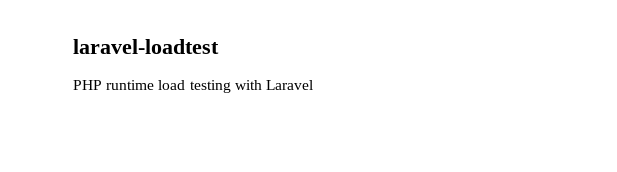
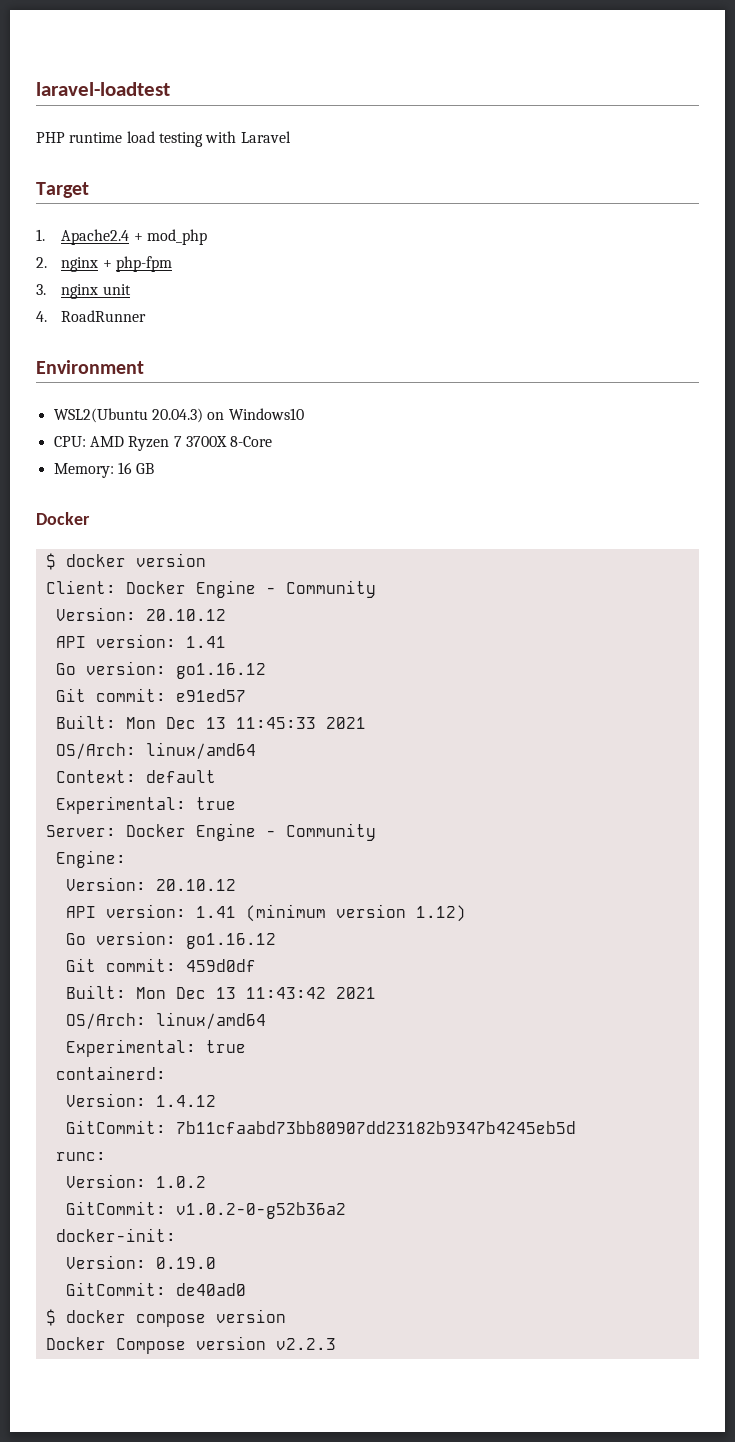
+ Target
+ 1. Apache2.4 + mod_php
+ 2. nginx + php-fpm
+ 3. nginx unit
+ 4. RoadRunner
+ Environment
+ WSL2(Ubuntu 20.04.3) on Windows10
+ CPU: AMD Ryzen 7 3700X 8-Core
+ Memory: 16 GB
+ Docker
+ $ docker version
+ Client: Docker Engine - Community
+ Version: 20.10.12
+ API version: 1.41
+ Go version: go1.16.12
+ Git commit: e91ed57
+ Built: Mon Dec 13 11:45:33 2021
+ OS/Arch: linux/amd64
+ Context: default
+ Experimental: true
+ Server: Docker Engine - Community
+ Engine:
+ Version: 20.10.12
+ API version: 1.41 (minimum version 1.12)
+ Go version: go1.16.12
+ Git commit: 459d0df
+ Built: Mon Dec 13 11:43:42 2021
+ OS/Arch: linux/amd64
+ Experimental: true
+ containerd:
+ Version: 1.4.12
+ GitCommit: 7b11cfaabd73bb80907dd23182b9347b4245eb5d
+ runc:
+ Version: 1.0.2
+ GitCommit: v1.0.2-0-g52b36a2
+ docker-init:
+ Version: 0.19.0
+ GitCommit: de40ad0
+ $ docker compose version
+ Docker Compose version v2.2.3

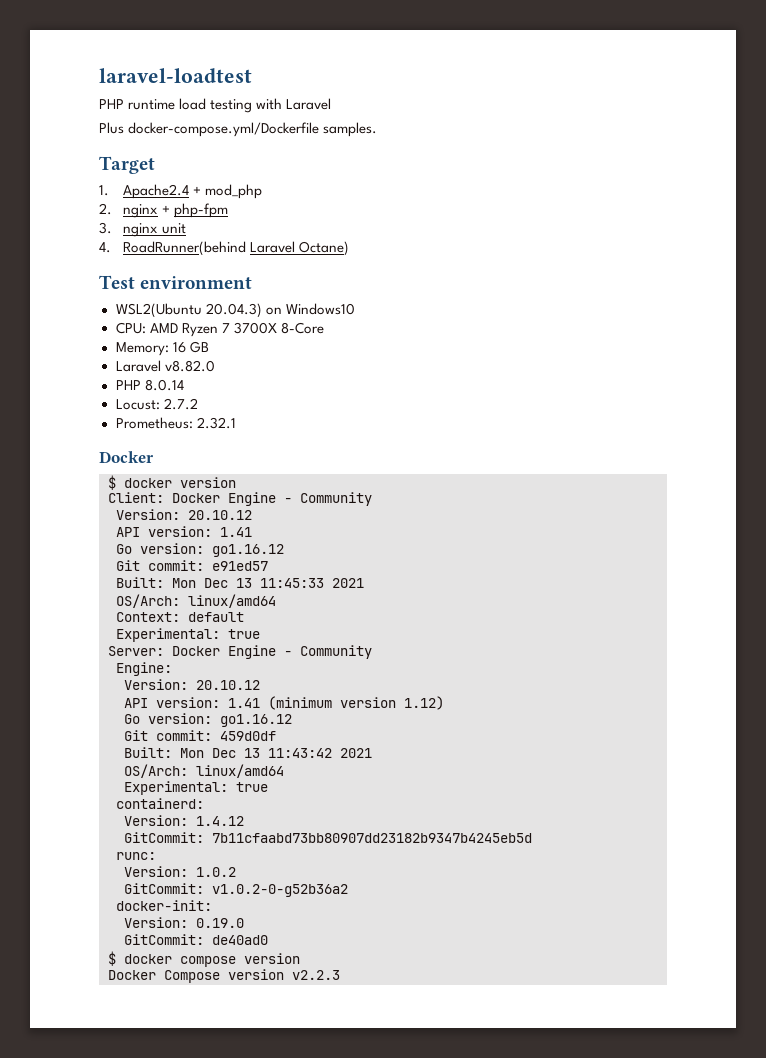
+ Plus docker-compose.yml/Dockerfile samples.
- 4. RoadRunner
- Environment
+ 4. RoadRunner(behind Laravel Octane)
+ Test environment
+ Laravel v8.82.0
+ PHP 8.0.14
+ Locust: 2.7.2
+ Prometheus: 2.32.1

